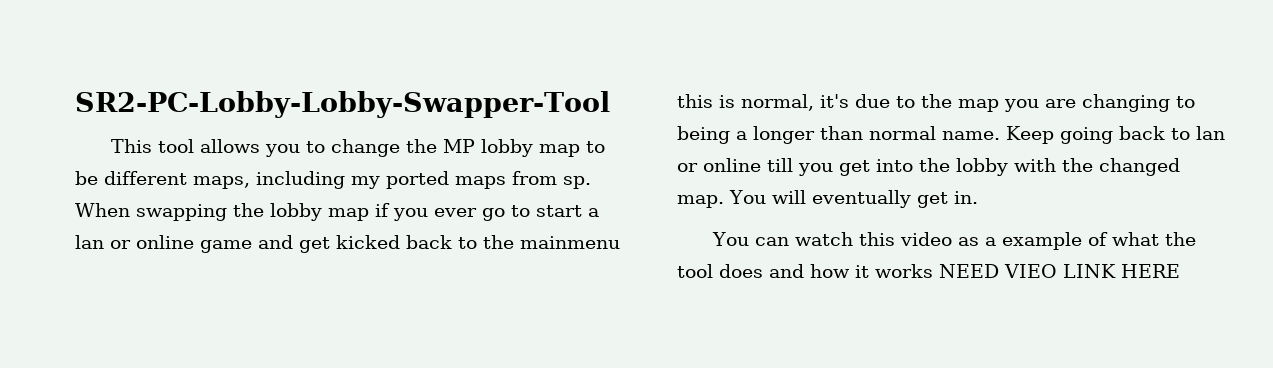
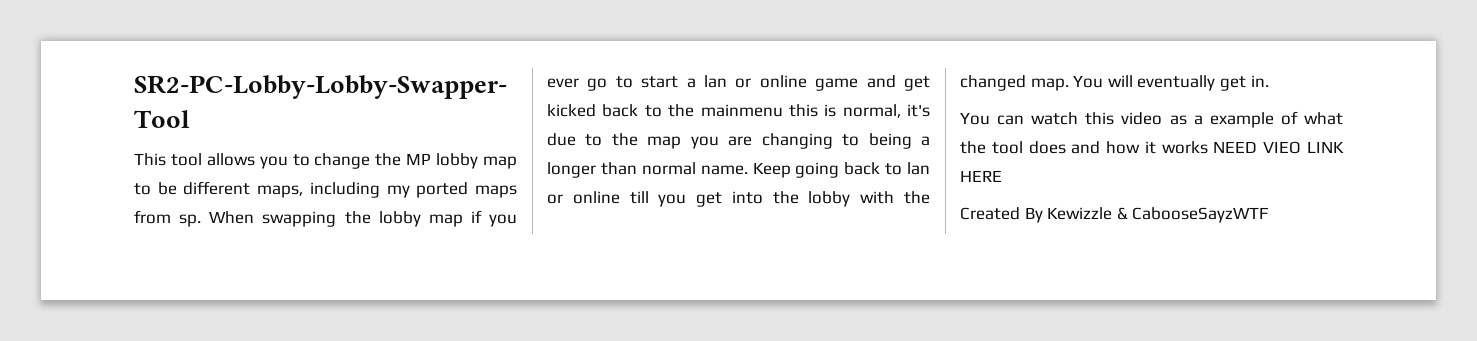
+ Created By Kewizzle & CabooseSayzWTF

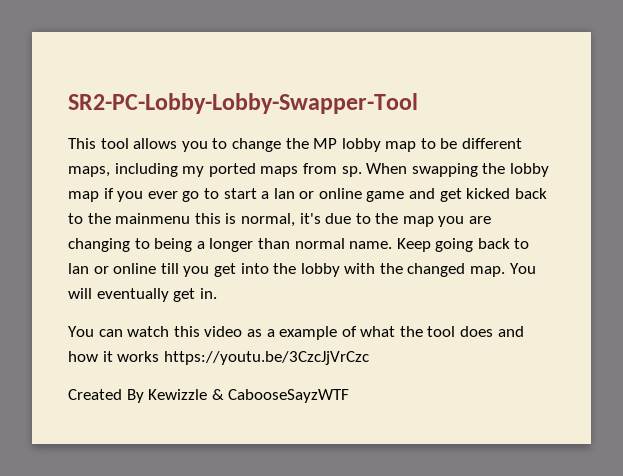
- You can watch this video as a example of what the tool does and how it works NEED VIEO LINK HERE
+ You can watch this video as a example of what the tool does and how it works https://youtu.be/3CzcJjVrCzc

